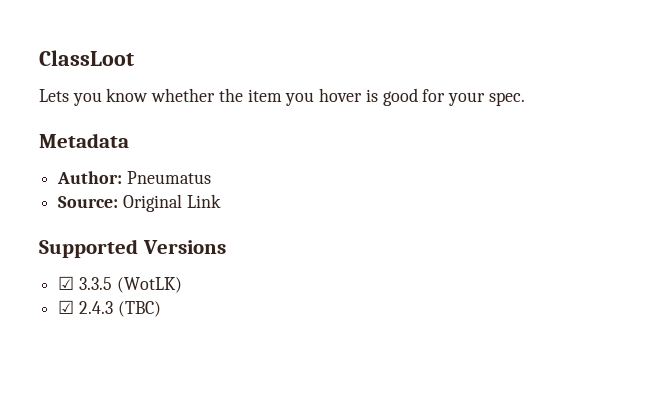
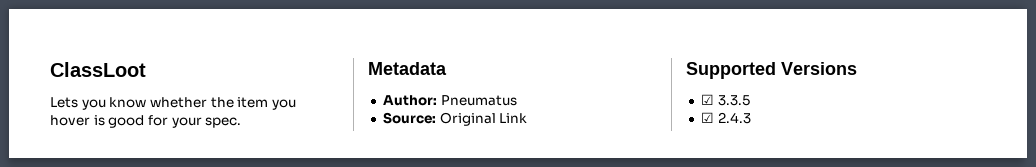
- ☑ 3.3.5 (WotLK)
+ ☑ 3.3.5
- ☑ 2.4.3 (TBC)
+ ☑ 2.4.3

